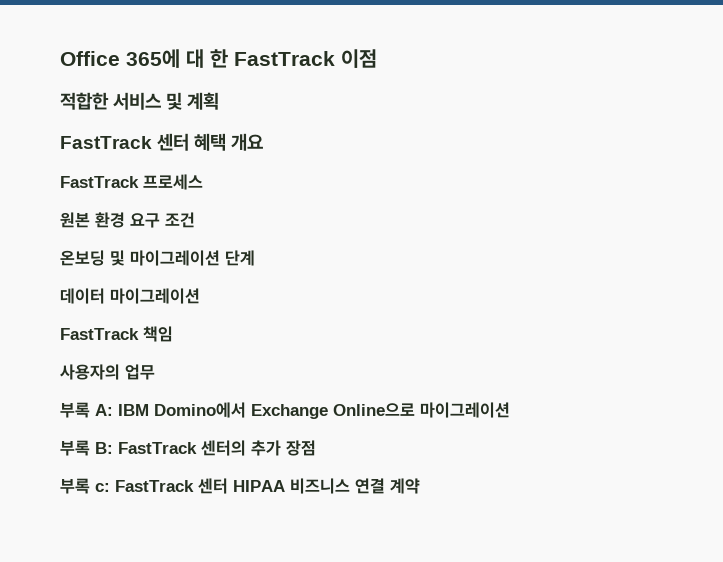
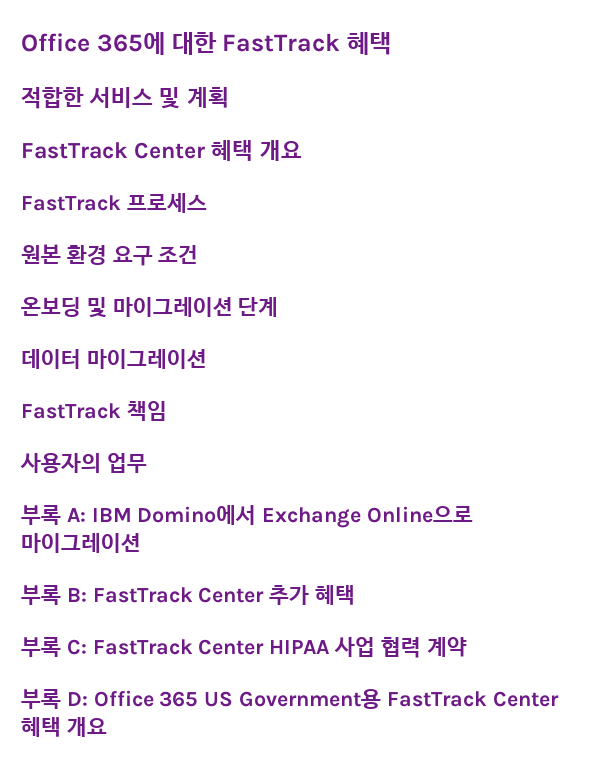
- Office 365에 대 한 FastTrack 이점
+ Office 365에 대한 FastTrack 혜택
  적합한 서비스 및 계획
- FastTrack 센터 혜택 개요
+ FastTrack Center 혜택 개요
- 부록 B: FastTrack 센터의 추가 장점
- 부록 c: FastTrack 센터 HIPAA 비즈니스 연결 계약
+ 부록 B: FastTrack Center 추가 혜택
+ 부록 C: FastTrack Center HIPAA 사업 협력 계약
+ 부록 D: Office 365 US Government용 FastTrack Center 혜택 개요

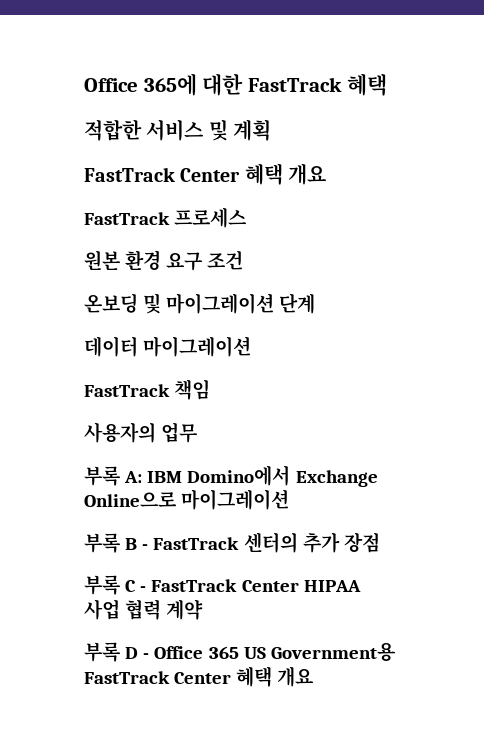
- 부록 B: FastTrack Center 추가 혜택
- 부록 C: FastTrack Center HIPAA 사업 협력 계약
+ 부록 B - FastTrack 센터의 추가 장점
+ 부록 C - FastTrack Center HIPAA 사업 협력 계약
- 부록 D: Office 365 US Government용 FastTrack Center 혜택 개요
+ 부록 D - Office 365 US Government용 FastTrack Center 혜택 개요

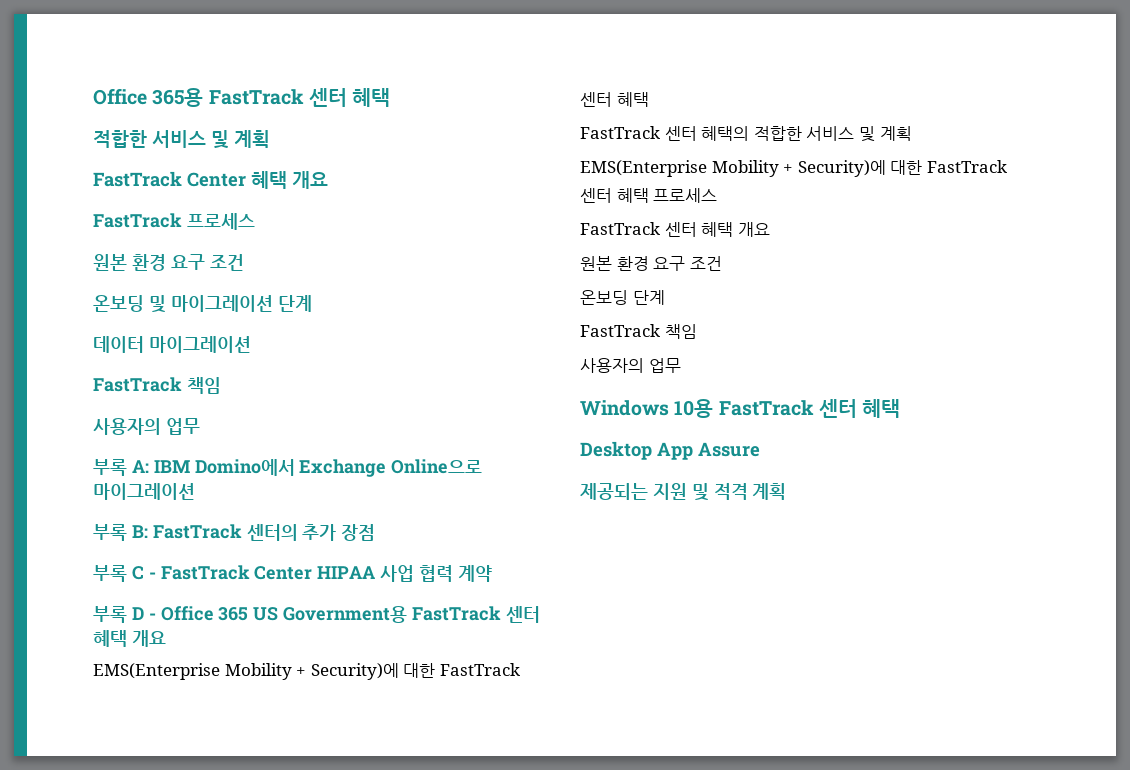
- Office 365에 대한 FastTrack 혜택
+ Office 365용 FastTrack 센터 혜택
- 부록 B - FastTrack 센터의 추가 장점
+ 부록 B: FastTrack 센터의 추가 장점
- 부록 D - Office 365 US Government용 FastTrack Center 혜택 개요
+ 부록 D - Office 365 US Government용 FastTrack 센터 혜택 개요
+ EMS(Enterprise Mobility + Security)에 대한 FastTrack 센터 혜택
+ FastTrack 센터 혜택의 적합한 서비스 및 계획
+ EMS(Enterprise Mobility + Security)에 대한 FastTrack 센터 혜택 프로세스
+ FastTrack 센터 혜택 개요
+ 원본 환경 요구 조건
+ 온보딩 단계
+ FastTrack 책임
+ 사용자의 업무
+ Windows 10용 FastTrack 센터 혜택
+ Desktop App Assure
+ 제공되는 지원 및 적격 계획

